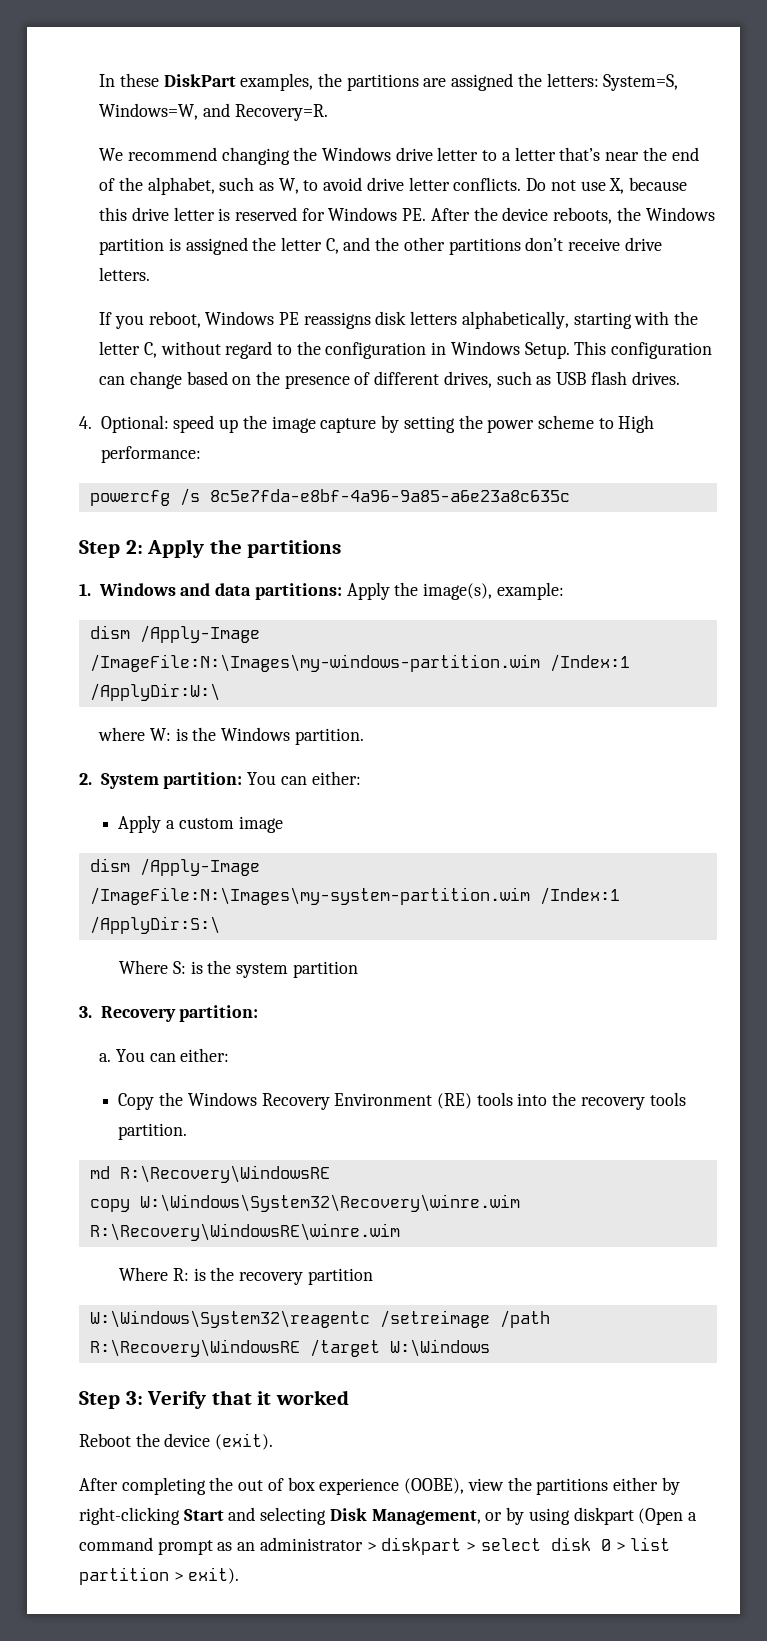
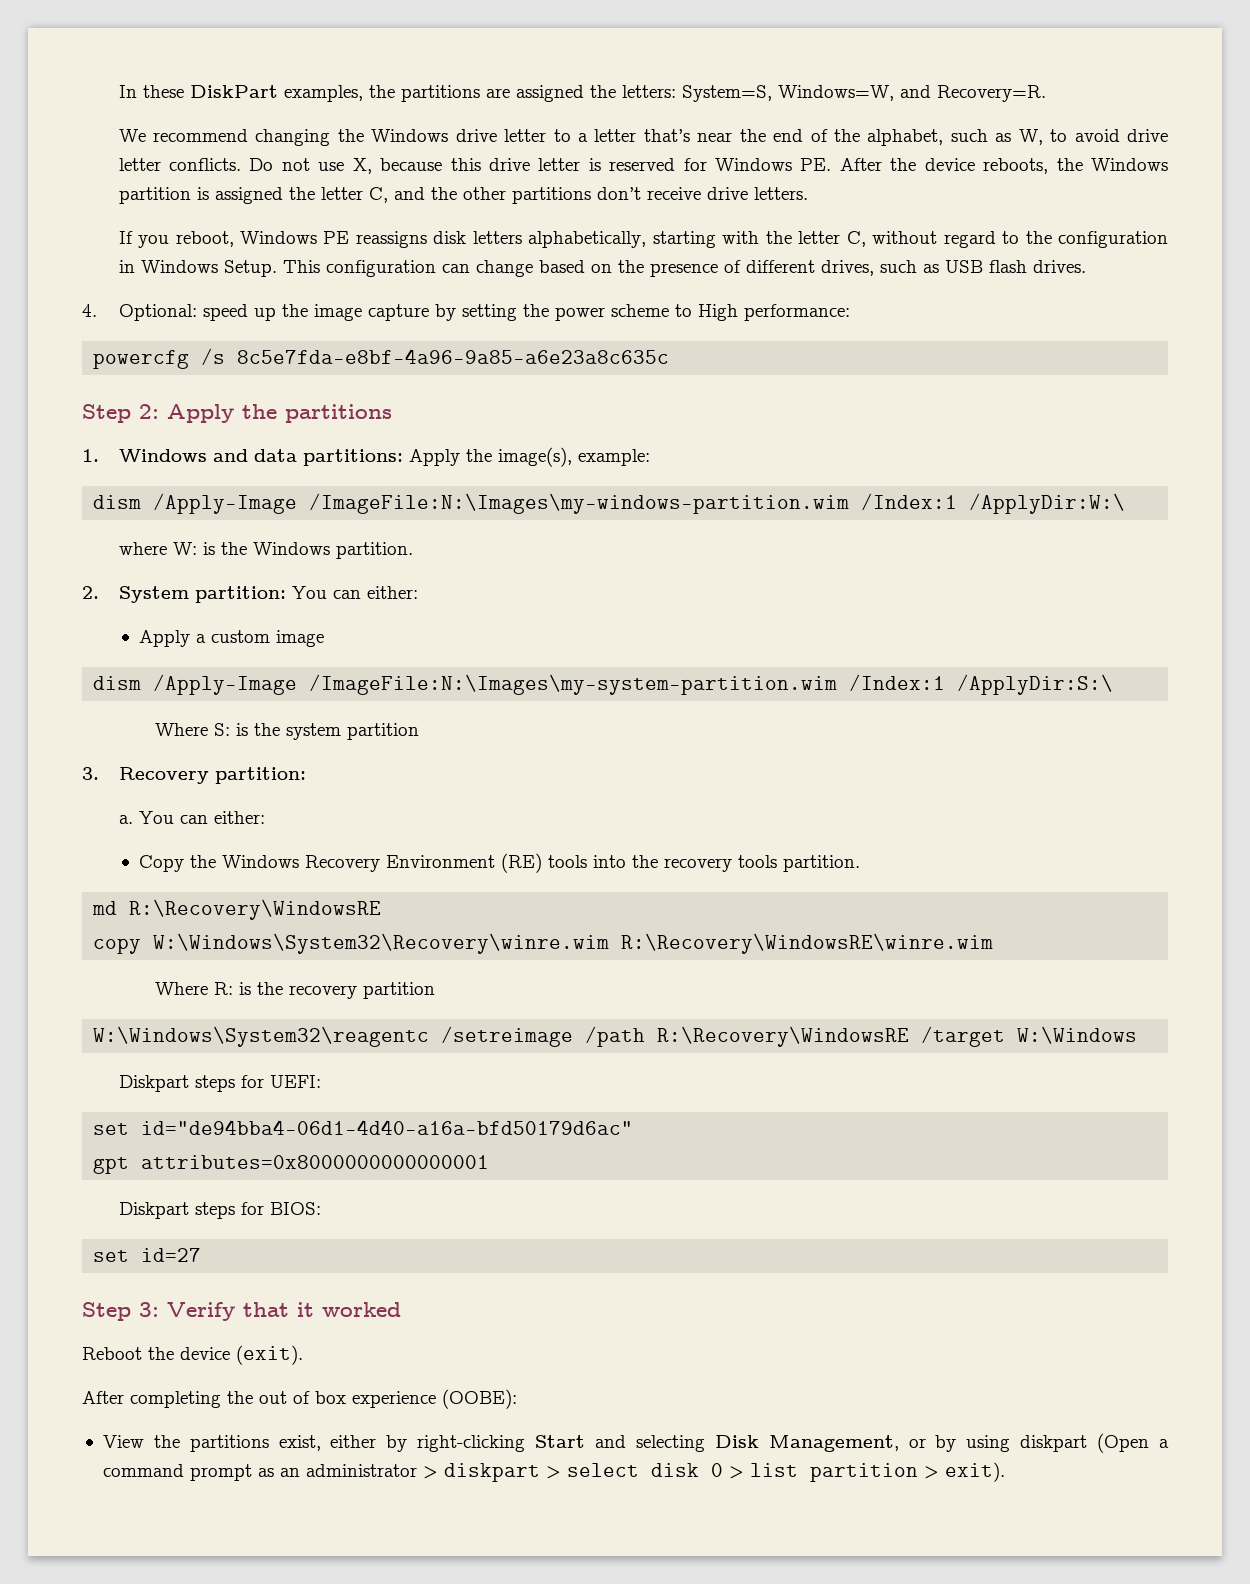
+ Diskpart steps for UEFI:
+ set id="de94bba4-06d1-4d40-a16a-bfd50179d6ac"
+ gpt attributes=0x8000000000000001
+ Diskpart steps for BIOS:
+ set id=27
- After completing the out of box experience (OOBE), view the partitions either by right-clicking Start and selecting Disk Management, or by using diskpart (Open a command prompt as an administrator > diskpart > select disk 0 > list partition > exit).
+ After completing the out of box experience (OOBE):
+ View the partitions exist, either by right-clicking Start and selecting Disk Management, or by using diskpart (Open a command prompt as an administrator > diskpart > select disk 0 > list partition > exit).

